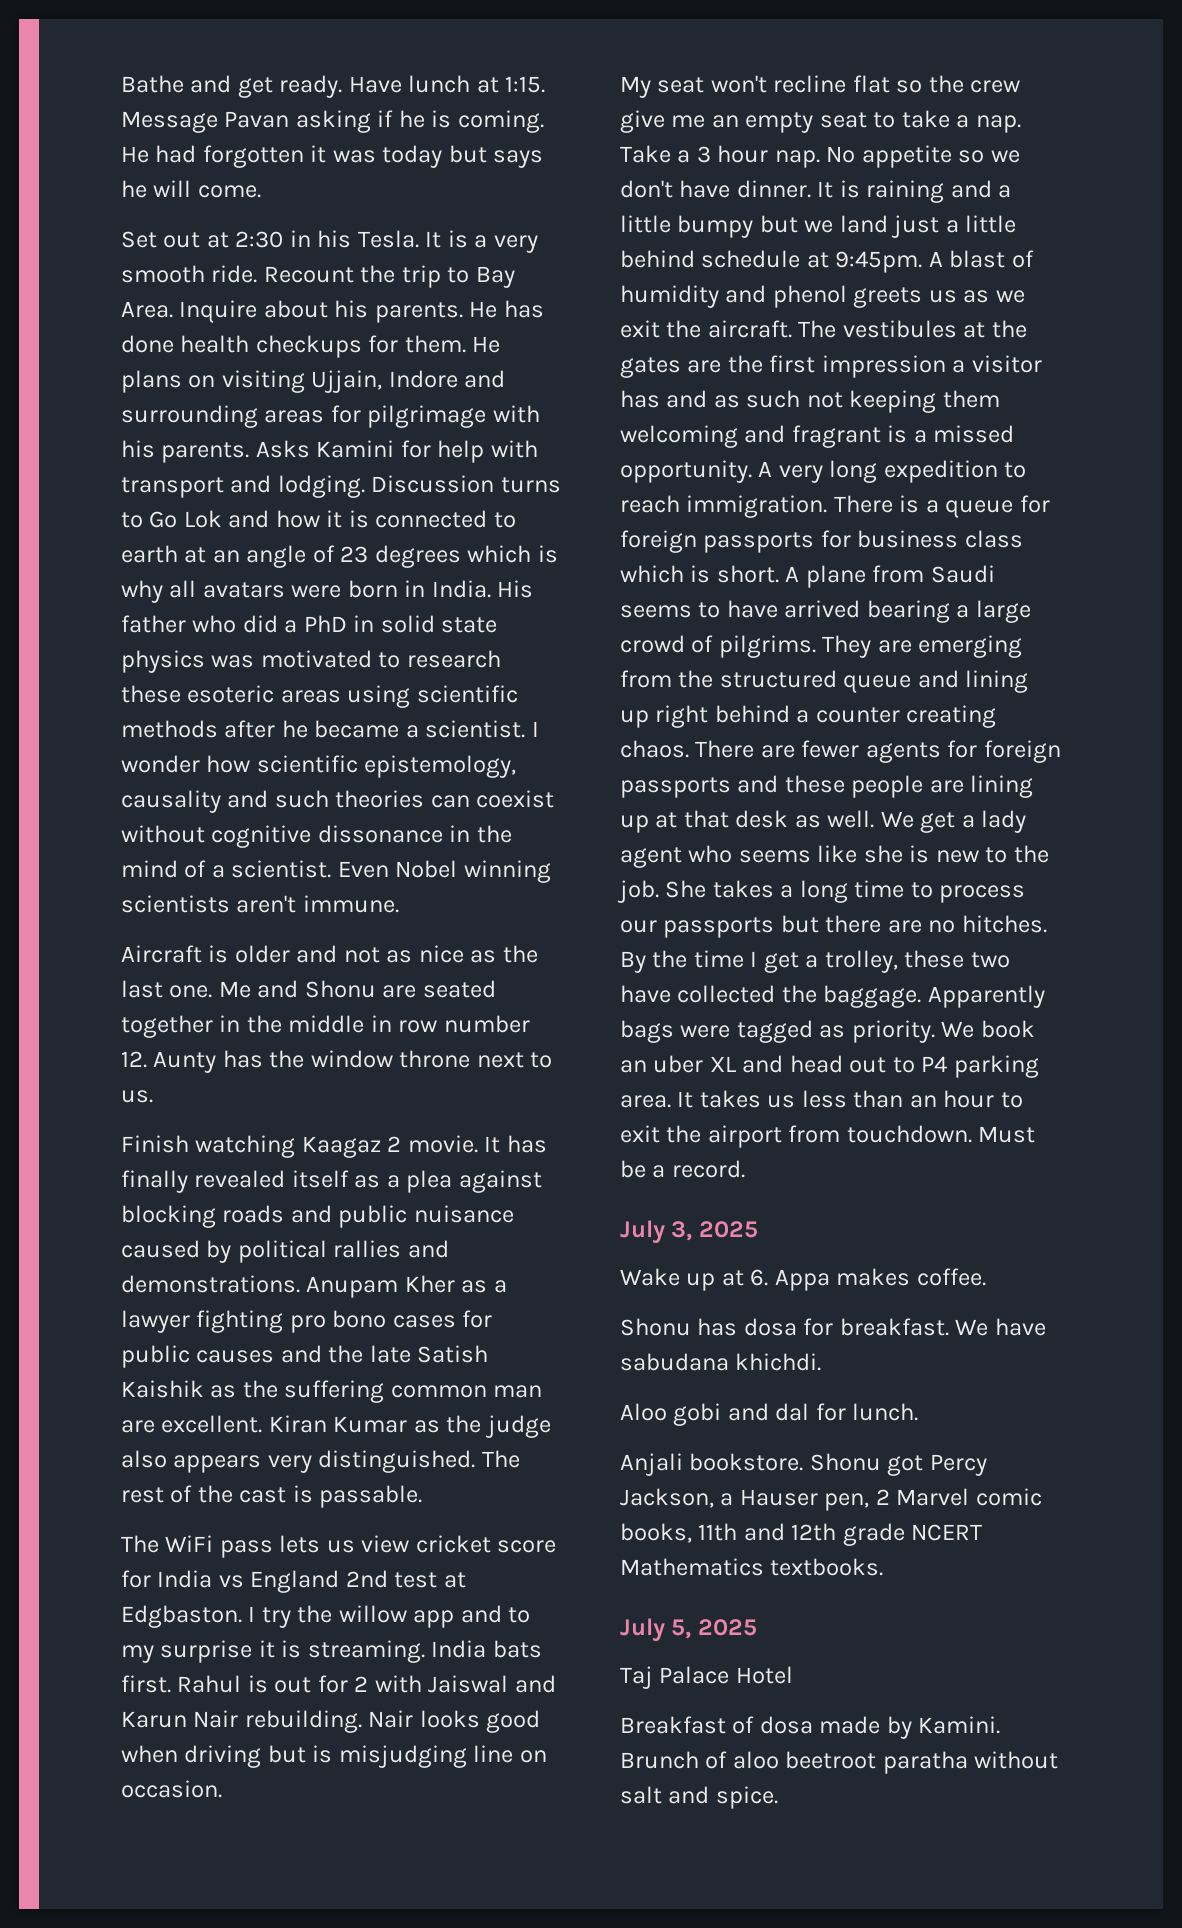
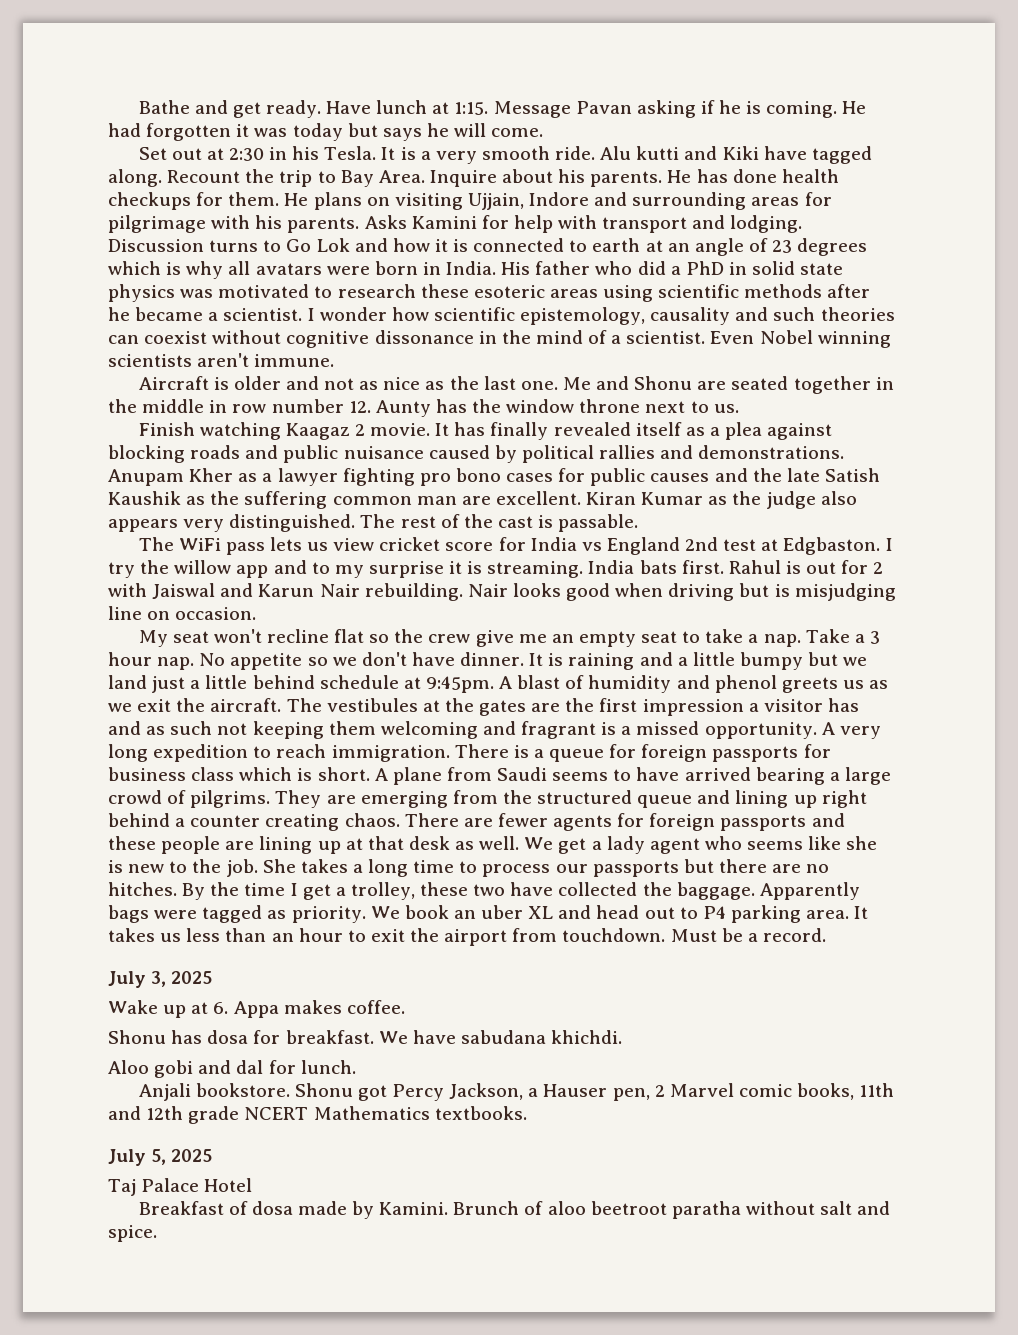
+ Alu kutti and Kiki have tagged along.
- Anupam Kher as a lawyer fighting pro bono cases for public causes and the late Satish Kaishik as the suffering common man are excellent.
+ Anupam Kher as a lawyer fighting pro bono cases for public causes and the late Satish Kaushik as the suffering common man are excellent.

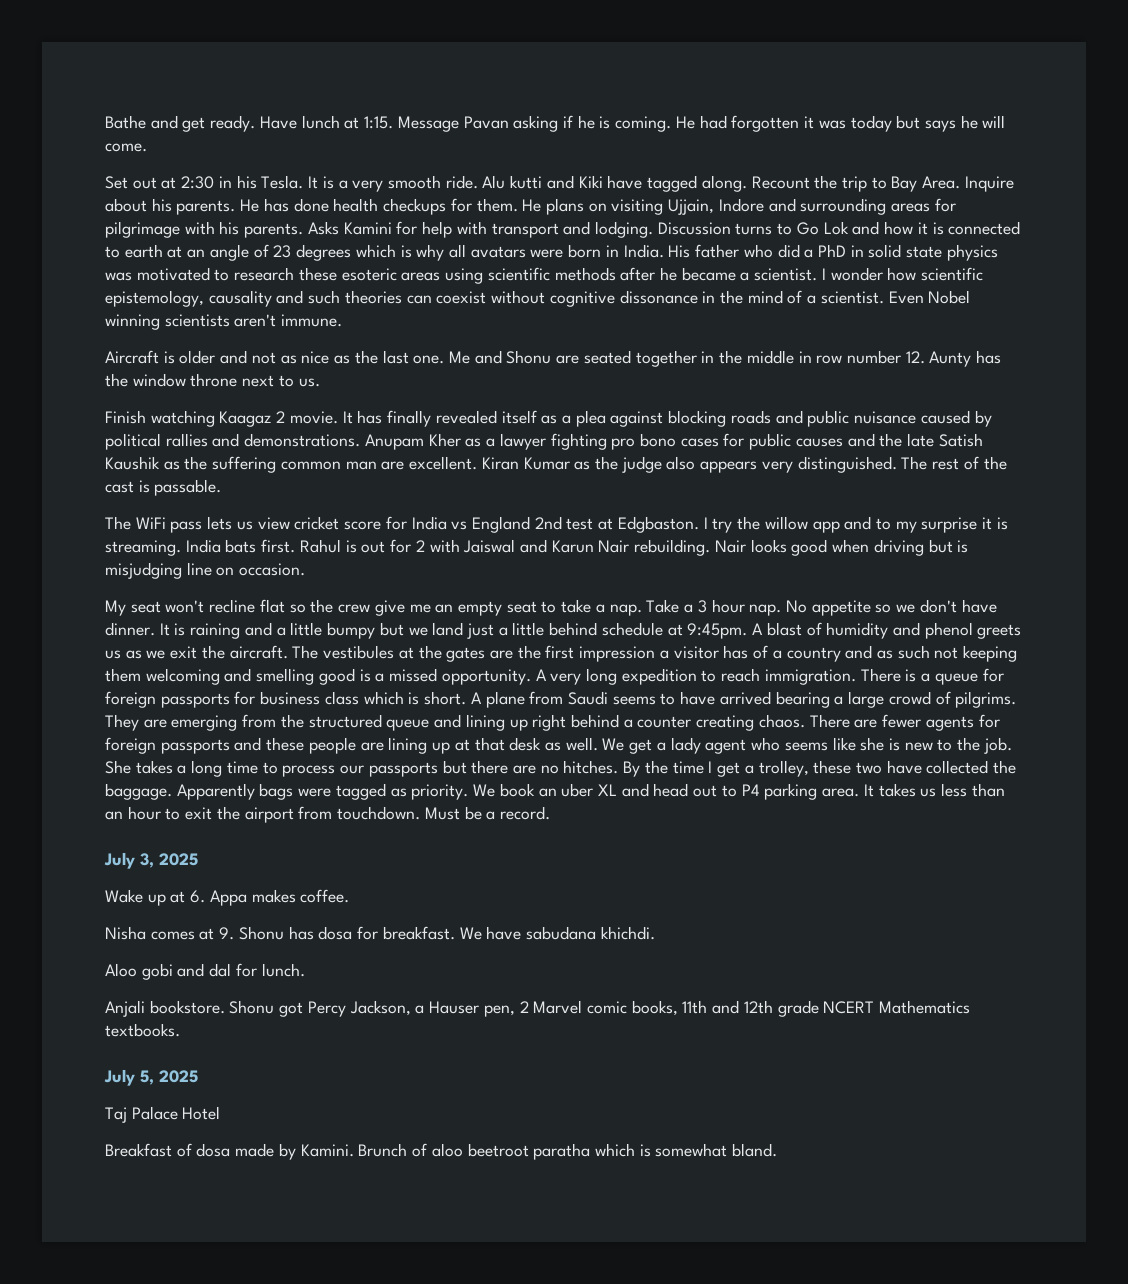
- The vestibules at the gates are the first impression a visitor has and as such not keeping them welcoming and fragrant is a missed opportunity.
+ The vestibules at the gates are the first impression a visitor has of a country and as such not keeping them welcoming and smelling good is a missed opportunity.
- Shonu has dosa for breakfast.
+ Nisha comes at 9. Shonu has dosa for breakfast.
- Brunch of aloo beetroot paratha without salt and spice.
+ Brunch of aloo beetroot paratha which is somewhat bland.

